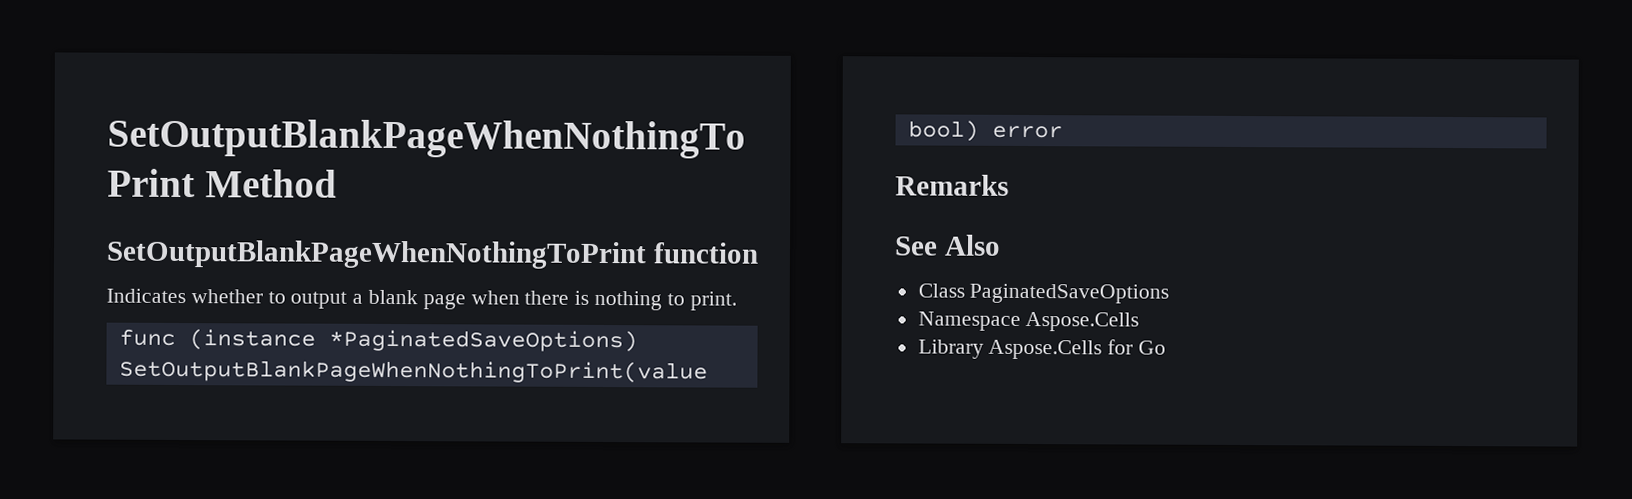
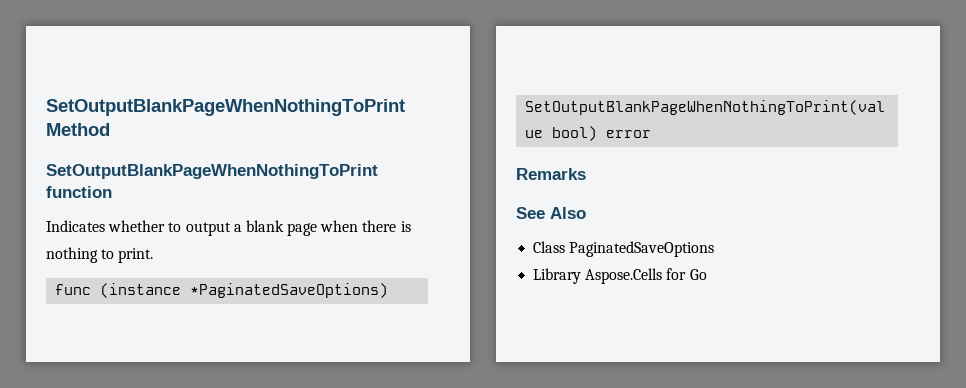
- Namespace Aspose.Cells

